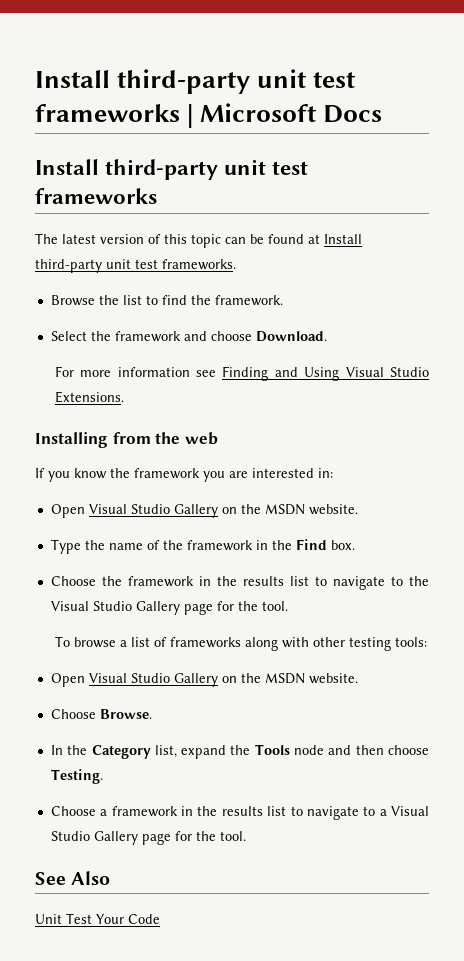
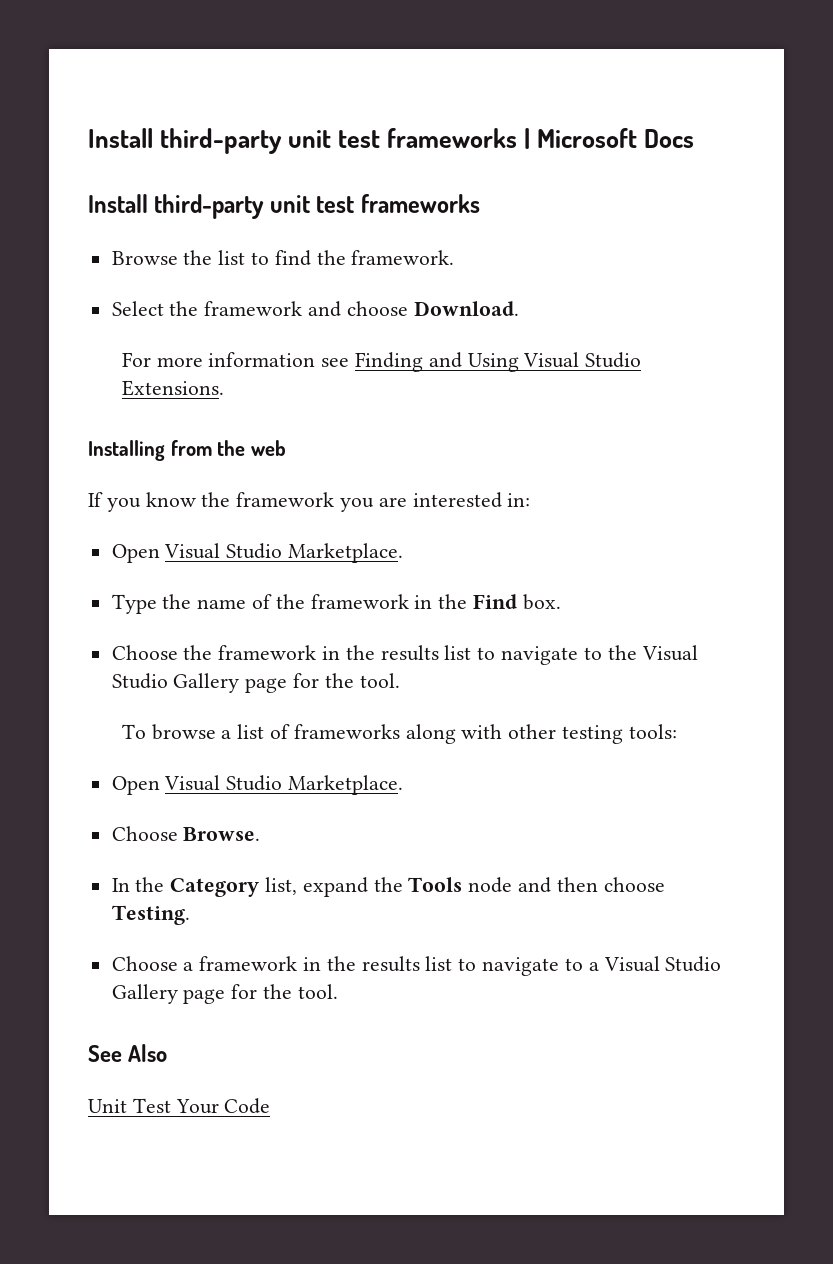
- The latest version of this topic can be found at Install third-party unit test frameworks.
  If you know the framework you are interested in:
- Open Visual Studio Gallery on the MSDN website.
+ Open Visual Studio Marketplace.
  To browse a list of frameworks along with other testing tools:
- Open Visual Studio Gallery on the MSDN website.
+ Open Visual Studio Marketplace.

